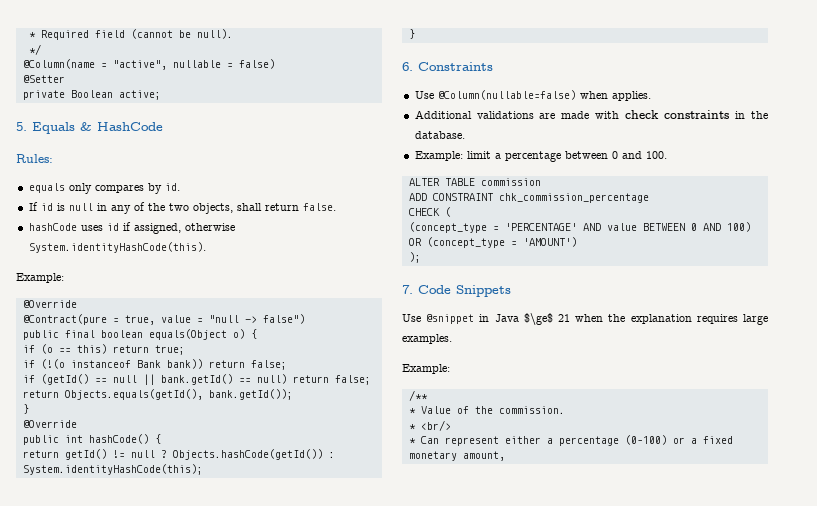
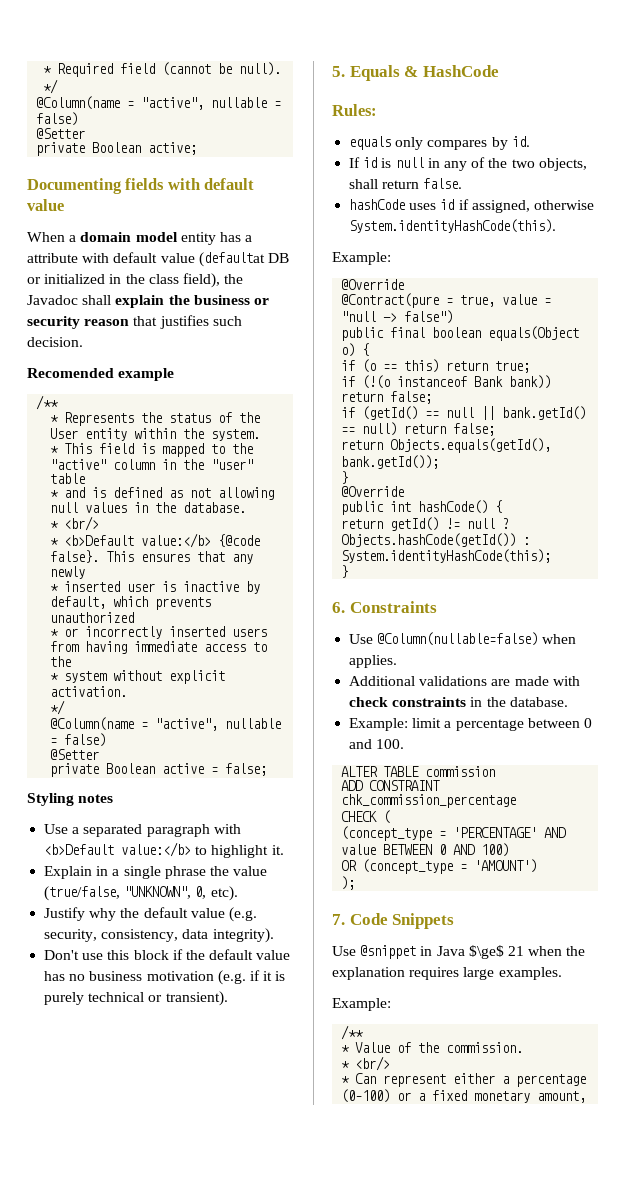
+ Documenting fields with default value
+ When a domain model entity has a attribute with default value (defaultat DB or initialized in the class field), the Javadoc shall explain the business or security reason that justifies such decision.
+ Recomended example
+ /**
+ * Represents the status of the User entity within the system.
+ * This field is mapped to the "active" column in the "user" table
+ * and is defined as not allowing null values in the database.
+ * <br/>
+ * <b>Default value:</b> {@code false}. This ensures that any newly
+ * inserted user is inactive by default, which prevents unauthorized
+ * or incorrectly inserted users from having immediate access to the
+ * system without explicit activation.
+ */
+ @Column(name = "active", nullable = false)
+ @Setter
+ private Boolean active = false;
+ Styling notes
+ Use a separated paragraph with <b>Default value:</b> to highlight it.
+ Explain in a single phrase the value (true/false, "UNKNOWN", 0, etc).
+ Justify why the default value (e.g. security, consistency, data integrity).
+ Don't use this block if the default value has no business motivation (e.g. if it is purely technical or transient).

